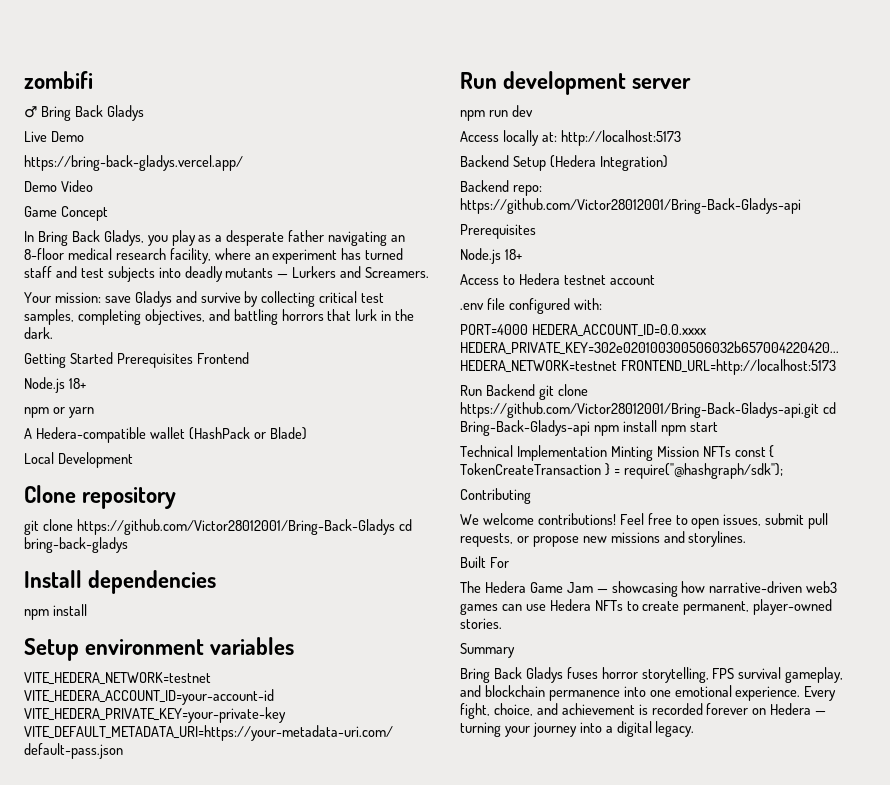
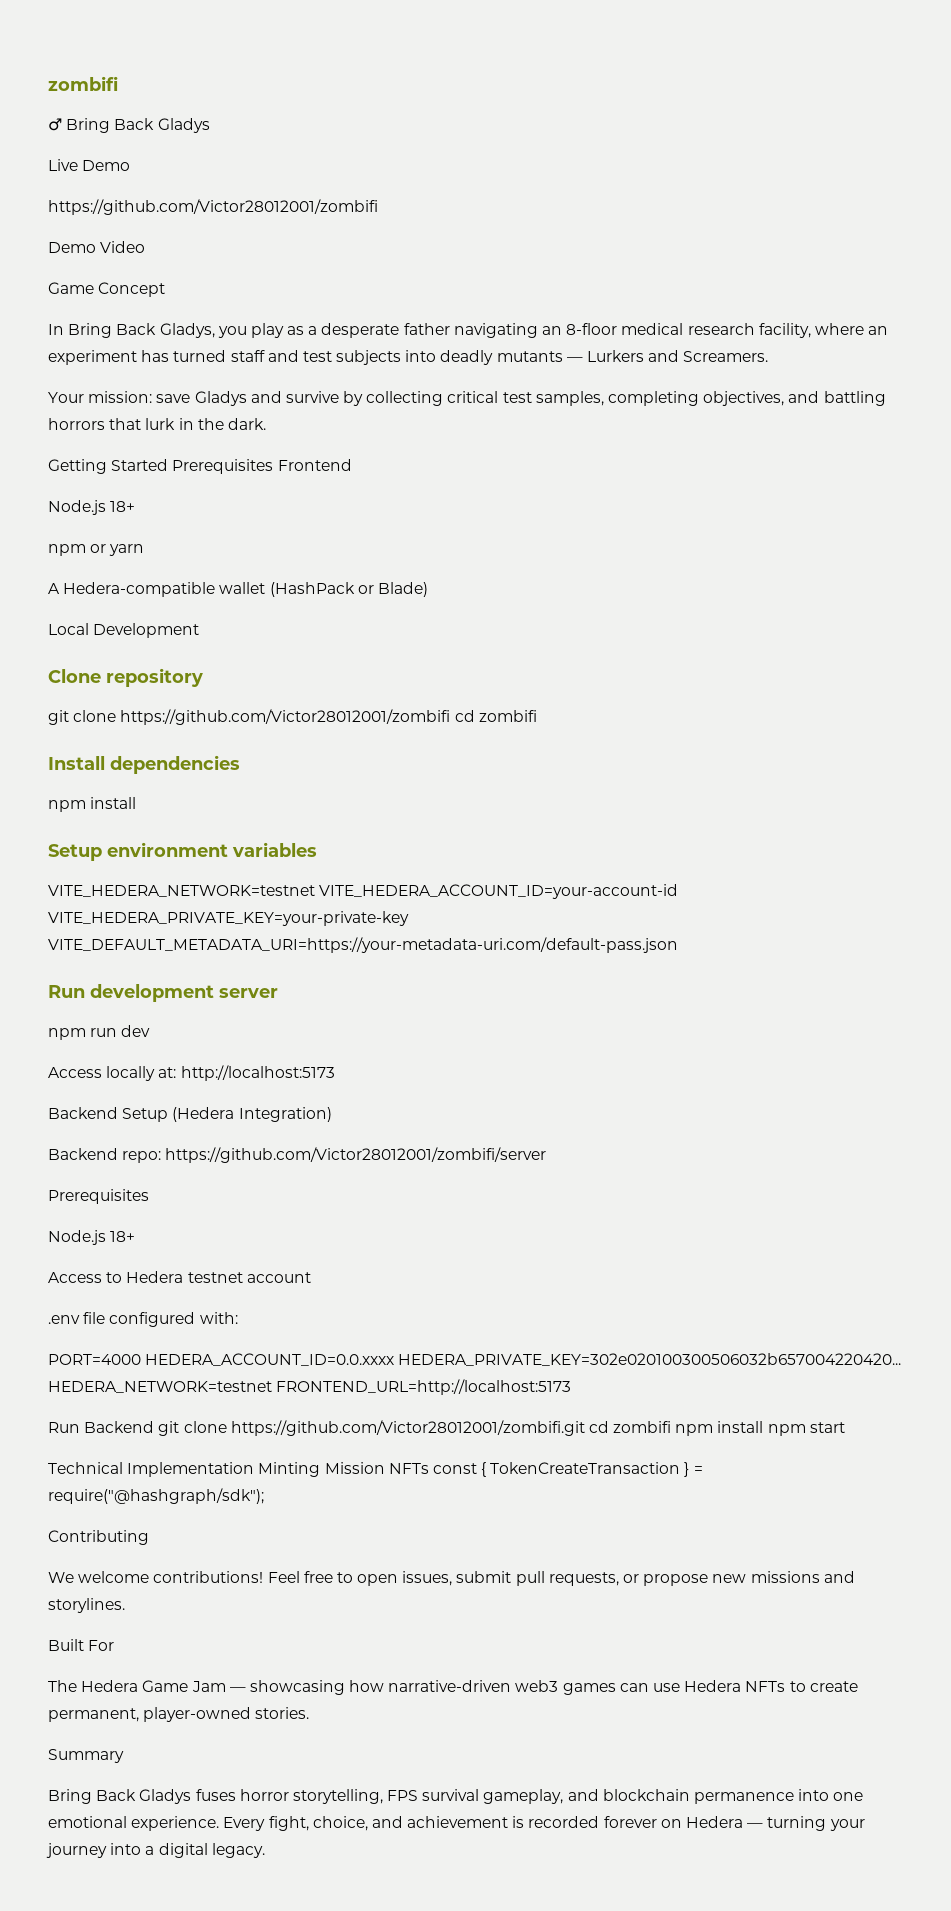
  Live Demo
- https://bring-back-gladys.vercel.app/
+ https://github.com/Victor28012001/zombifi
- git clone https://github.com/Victor28012001/Bring-Back-Gladys cd bring-back-gladys
+ git clone https://github.com/Victor28012001/zombifi cd zombifi
- Backend repo: https://github.com/Victor28012001/Bring-Back-Gladys-api
+ Backend repo: https://github.com/Victor28012001/zombifi/server
- Run Backend git clone https://github.com/Victor28012001/Bring-Back-Gladys-api.git cd Bring-Back-Gladys-api npm install npm start
+ Run Backend git clone https://github.com/Victor28012001/zombifi.git cd zombifi npm install npm start

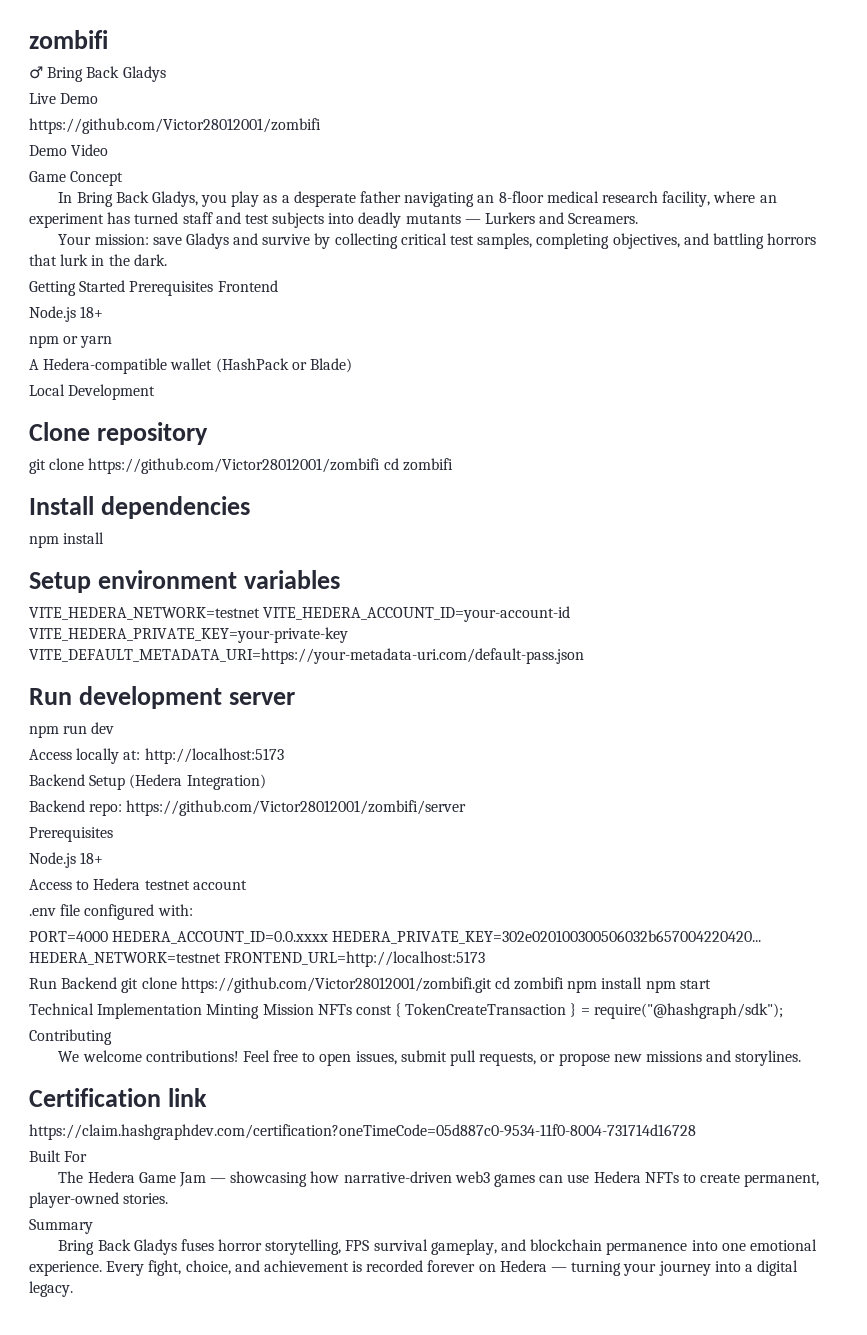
+ Certification link
+ https://claim.hashgraphdev.com/certification?oneTimeCode=05d887c0-9534-11f0-8004-731714d16728

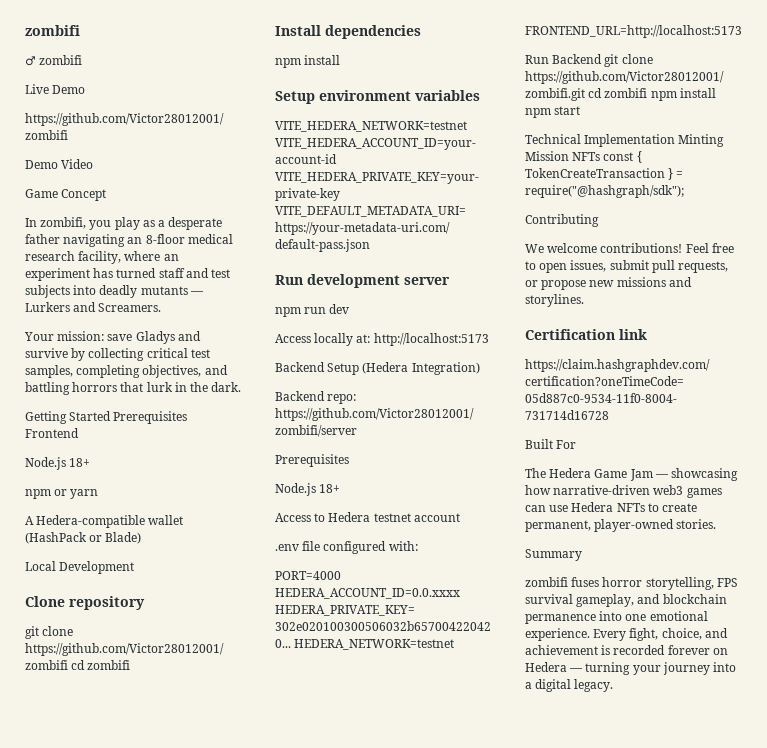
- ♂ Bring Back Gladys
+ ♂ zombifi
- In Bring Back Gladys, you play as a desperate father navigating an 8-floor medical research facility, where an experiment has turned staff and test subjects into deadly mutants — Lurkers and Screamers.
+ In zombifi, you play as a desperate father navigating an 8-floor medical research facility, where an experiment has turned staff and test subjects into deadly mutants — Lurkers and Screamers.
- Bring Back Gladys fuses horror storytelling, FPS survival gameplay, and blockchain permanence into one emotional experience.
+ zombifi fuses horror storytelling, FPS survival gameplay, and blockchain permanence into one emotional experience.

